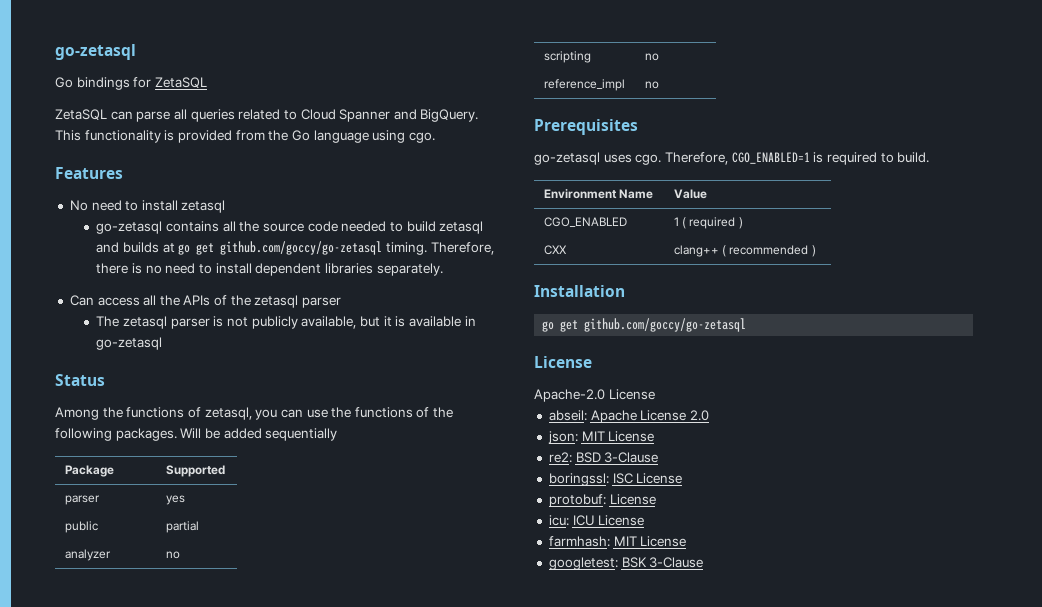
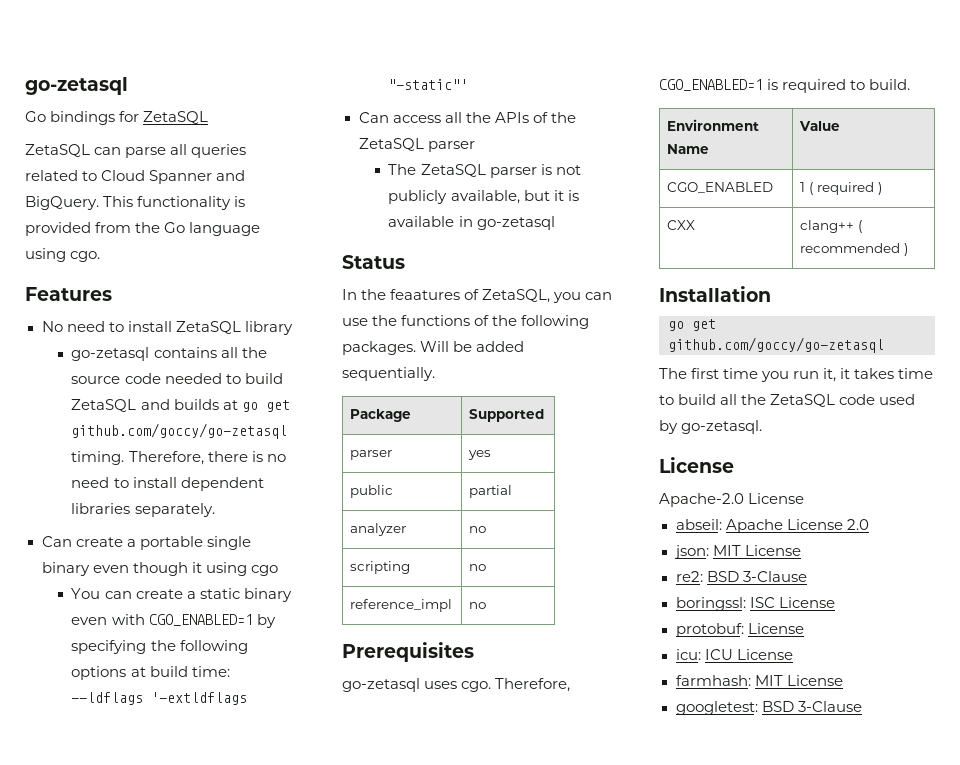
- No need to install zetasql
+ No need to install ZetaSQL library
- go-zetasql contains all the source code needed to build zetasql and builds at go get github.com/goccy/go-zetasql timing.
+ go-zetasql contains all the source code needed to build ZetaSQL and builds at go get github.com/goccy/go-zetasql timing.
+ Can create a portable single binary even though it using cgo
+ You can create a static binary even with CGO_ENABLED=1 by specifying the following options at build time: --ldflags '-extldflags "-static"'
- Can access all the APIs of the zetasql parser
+ Can access all the APIs of the ZetaSQL parser
- The zetasql parser is not publicly available, but it is available in go-zetasql
+ The ZetaSQL parser is not publicly available, but it is available in go-zetasql
- Among the functions of zetasql, you can use the functions of the following packages.
+ In the feaatures of ZetaSQL, you can use the functions of the following packages.
- Will be added sequentially
+ Will be added sequentially.
+ The first time you run it, it takes time to build all the ZetaSQL code used by go-zetasql.
- googletest: BSK 3-Clause
+ googletest: BSD 3-Clause

